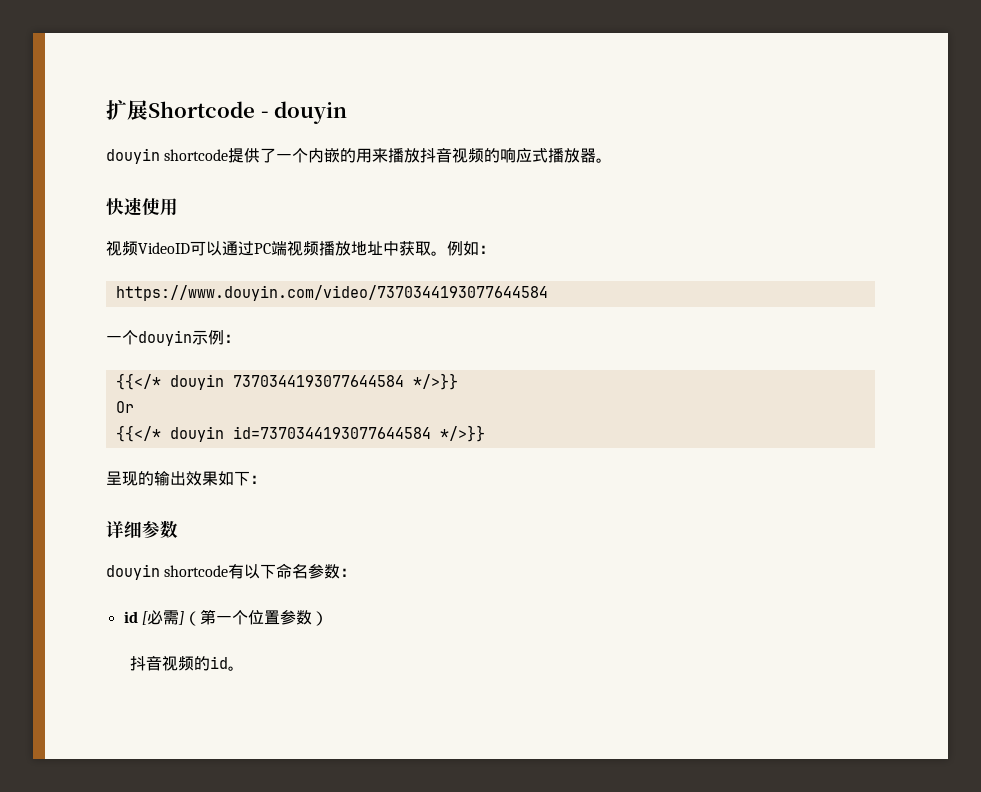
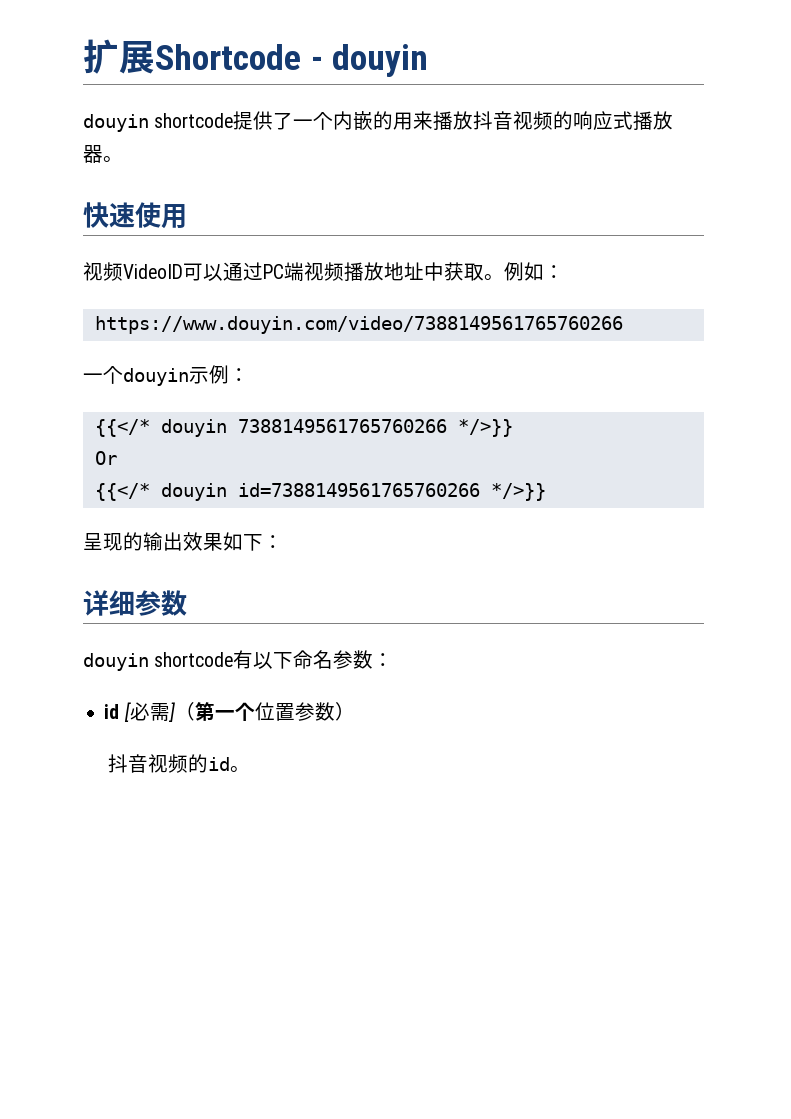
- https://www.douyin.com/video/7370344193077644584
+ https://www.douyin.com/video/7388149561765760266
- {{</* douyin 7370344193077644584 */>}}
+ {{</* douyin 7388149561765760266 */>}}
- {{</* douyin id=7370344193077644584 */>}}
+ {{</* douyin id=7388149561765760266 */>}}

